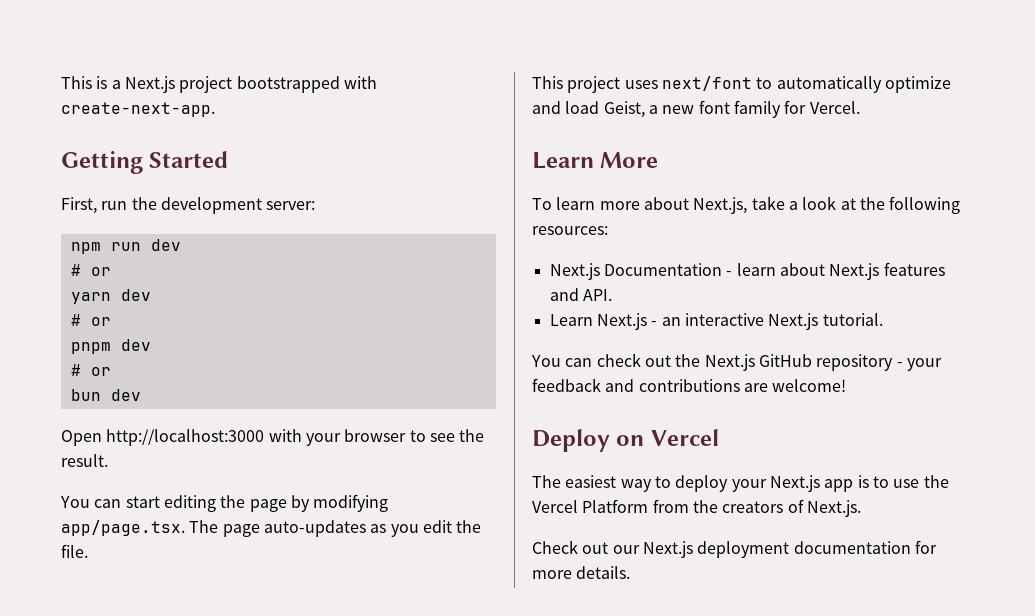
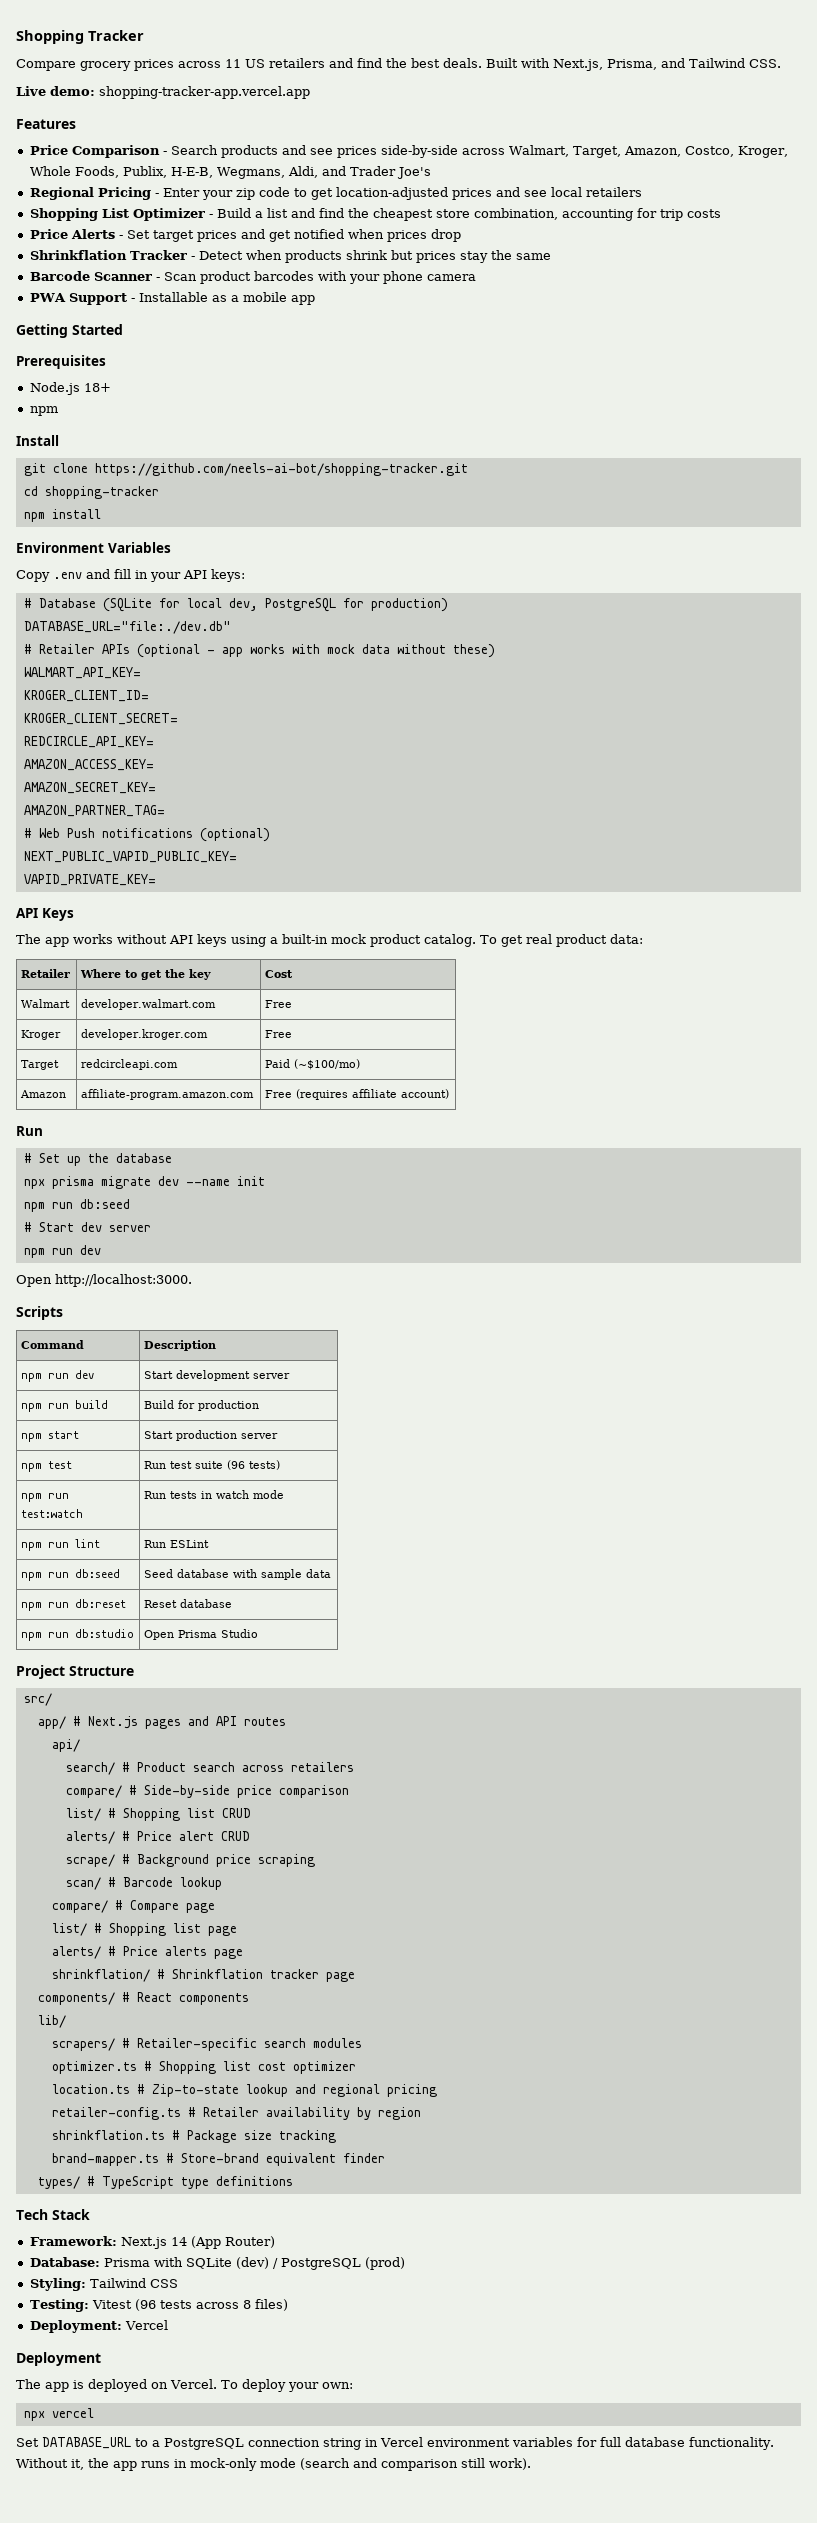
- This is a Next.js project bootstrapped with create-next-app.
+ Shopping Tracker
+ Compare grocery prices across 11 US retailers and find the best deals. Built with Next.js, Prisma, and Tailwind CSS.
+ Live demo: shopping-tracker-app.vercel.app
+ Features
+ Price Comparison - Search products and see prices side-by-side across Walmart, Target, Amazon, Costco, Kroger, Whole Foods, Publix, H-E-B, Wegmans, Aldi, and Trader Joe's
+ Regional Pricing - Enter your zip code to get location-adjusted prices and see local retailers
+ Shopping List Optimizer - Build a list and find the cheapest store combination, accounting for trip costs
+ Price Alerts - Set target prices and get notified when prices drop
+ Shrinkflation Tracker - Detect when products shrink but prices stay the same
+ Barcode Scanner - Scan product barcodes with your phone camera
+ PWA Support - Installable as a mobile app
  Getting Started
- First, run the development server:
+ Prerequisites
+ Node.js 18+
+ npm
+ Install
+ git clone https://github.com/neels-ai-bot/shopping-tracker.git
+ cd shopping-tracker
+ npm install
+ Environment Variables
+ Copy .env and fill in your API keys:
+ # Database (SQLite for local dev, PostgreSQL for production)
+ DATABASE_URL="file:./dev.db"
+ # Retailer APIs (optional - app works with mock data without these)
+ WALMART_API_KEY=
+ KROGER_CLIENT_ID=
+ KROGER_CLIENT_SECRET=
+ REDCIRCLE_API_KEY=
+ AMAZON_ACCESS_KEY=
+ AMAZON_SECRET_KEY=
+ AMAZON_PARTNER_TAG=
+ # Web Push notifications (optional)
+ NEXT_PUBLIC_VAPID_PUBLIC_KEY=
+ VAPID_PRIVATE_KEY=
+ API Keys
+ The app works without API keys using a built-in mock product catalog. To get real product data:
+ Retailer | Where to get the key | Cost
+ Walmart | developer.walmart.com | Free
+ Kroger | developer.kroger.com | Free
+ Target | redcircleapi.com | Paid (~$100/mo)
+ Amazon | affiliate-program.amazon.com | Free (requires affiliate account)
+ Run
+ # Set up the database
+ npx prisma migrate dev --name init
+ npm run db:seed
+ # Start dev server
  npm run dev
- # or
- yarn dev
- # or
- pnpm dev
- # or
- bun dev
- Open http://localhost:3000 with your browser to see the result.
- You can start editing the page by modifying app/page.tsx. The page auto-updates as you edit the file.
- This project uses next/font to automatically optimize and load Geist, a new font family for Vercel.
- Learn More
- To learn more about Next.js, take a look at the following resources:
- Next.js Documentation - learn about Next.js features and API.
- Learn Next.js - an interactive Next.js tutorial.
- You can check out the Next.js GitHub repository - your feedback and contributions are welcome!
- Deploy on Vercel
- The easiest way to deploy your Next.js app is to use the Vercel Platform from the creators of Next.js.
- Check out our Next.js deployment documentation for more details.
+ Open http://localhost:3000.
+ Scripts
+ Command | Description
+ npm run dev | Start development server
+ npm run build | Build for production
+ npm start | Start production server
+ npm test | Run test suite (96 tests)
+ npm run test:watch | Run tests in watch mode
+ npm run lint | Run ESLint
+ npm run db:seed | Seed database with sample data
+ npm run db:reset | Reset database
+ npm run db:studio | Open Prisma Studio
+ Project Structure
+ src/
+ app/ # Next.js pages and API routes
+ api/
+ search/ # Product search across retailers
+ compare/ # Side-by-side price comparison
+ list/ # Shopping list CRUD
+ alerts/ # Price alert CRUD
+ scrape/ # Background price scraping
+ scan/ # Barcode lookup
+ compare/ # Compare page
+ list/ # Shopping list page
+ alerts/ # Price alerts page
+ shrinkflation/ # Shrinkflation tracker page
+ components/ # React components
+ lib/
+ scrapers/ # Retailer-specific search modules
+ optimizer.ts # Shopping list cost optimizer
+ location.ts # Zip-to-state lookup and regional pricing
+ retailer-config.ts # Retailer availability by region
+ shrinkflation.ts # Package size tracking
+ brand-mapper.ts # Store-brand equivalent finder
+ types/ # TypeScript type definitions
+ Tech Stack
+ Framework: Next.js 14 (App Router)
+ Database: Prisma with SQLite (dev) / PostgreSQL (prod)
+ Styling: Tailwind CSS
+ Testing: Vitest (96 tests across 8 files)
+ Deployment: Vercel
+ Deployment
+ The app is deployed on Vercel. To deploy your own:
+ npx vercel
+ Set DATABASE_URL to a PostgreSQL connection string in Vercel environment variables for full database functionality. Without it, the app runs in mock-only mode (search and comparison still work).

